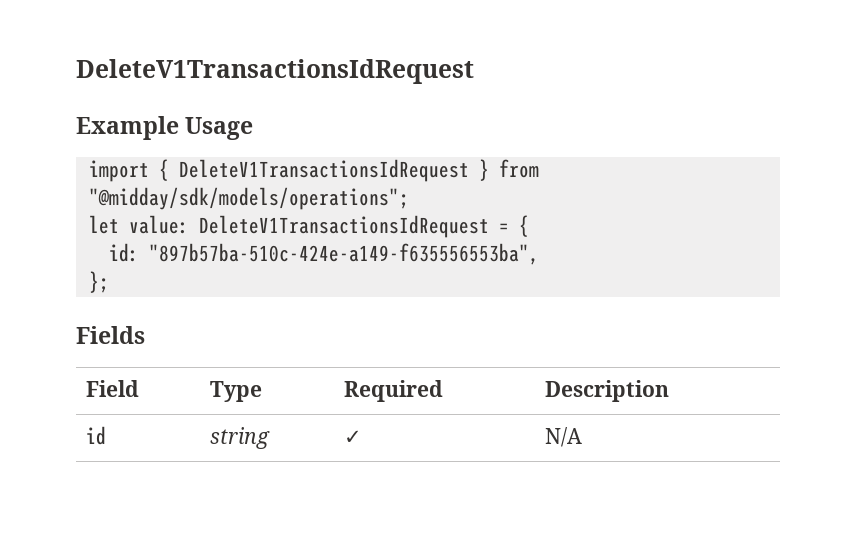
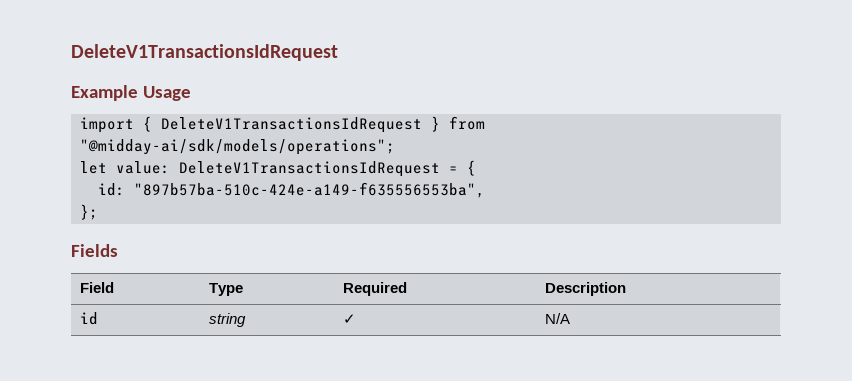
- import { DeleteV1TransactionsIdRequest } from "@midday/sdk/models/operations";
+ import { DeleteV1TransactionsIdRequest } from "@midday-ai/sdk/models/operations";

